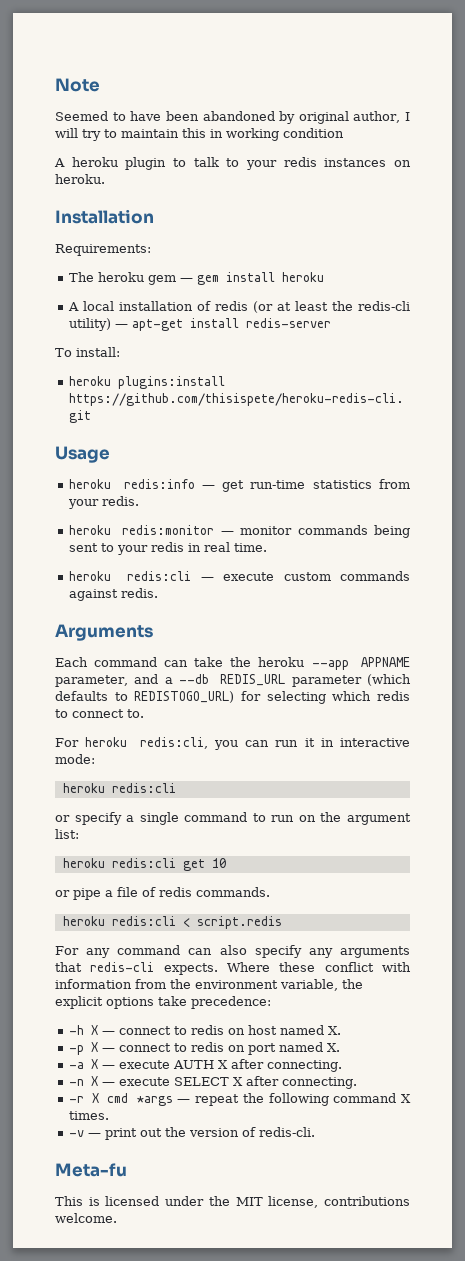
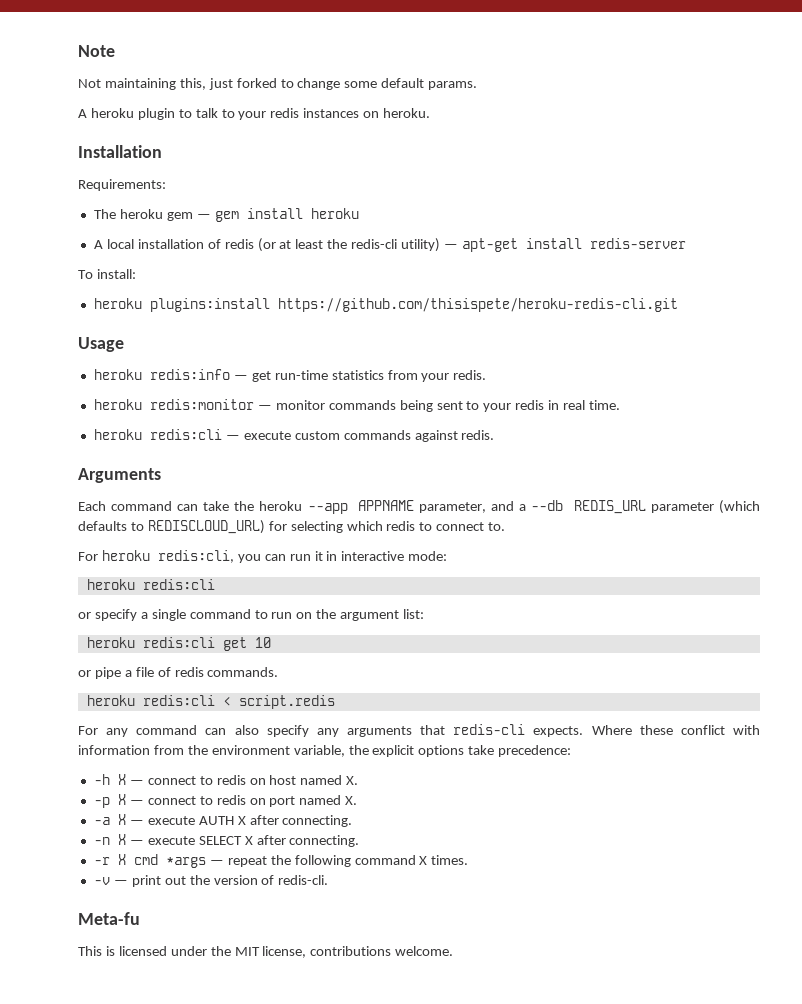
- Seemed to have been abandoned by original author, I will try to maintain this in working condition
+ Not maintaining this, just forked to change some default params.
- Each command can take the heroku --app APPNAME parameter, and a --db REDIS_URL parameter (which defaults to REDISTOGO_URL) for selecting which redis to connect to.
+ Each command can take the heroku --app APPNAME parameter, and a --db REDIS_URL parameter (which defaults to REDISCLOUD_URL) for selecting which redis to connect to.

